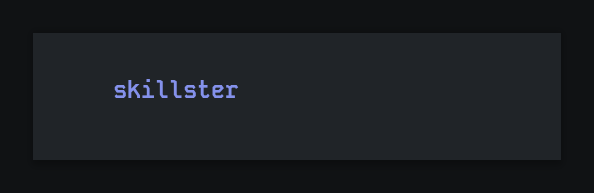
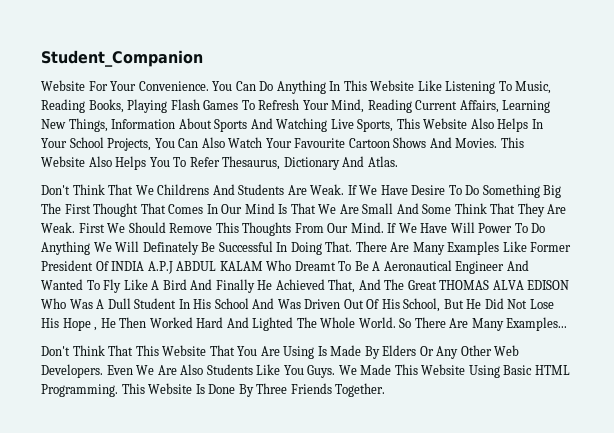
- skillster
+ Student_Companion
+ Website For Your Convenience. You Can Do Anything In This Website Like Listening To Music, Reading Books, Playing Flash Games To Refresh Your Mind, Reading Current Affairs, Learning New Things, Information About Sports And Watching Live Sports, This Website Also Helps In Your School Projects, You Can Also Watch Your Favourite Cartoon Shows And Movies. This Website Also Helps You To Refer Thesaurus, Dictionary And Atlas.
+ Don't Think That We Childrens And Students Are Weak. If We Have Desire To Do Something Big The First Thought That Comes In Our Mind Is That We Are Small And Some Think That They Are Weak. First We Should Remove This Thoughts From Our Mind. If We Have Will Power To Do Anything We Will Definately Be Successful In Doing That. There Are Many Examples Like Former President Of INDIA A.P.J ABDUL KALAM Who Dreamt To Be A Aeronautical Engineer And Wanted To Fly Like A Bird And Finally He Achieved That, And The Great THOMAS ALVA EDISON Who Was A Dull Student In His School And Was Driven Out Of His School, But He Did Not Lose His Hope , He Then Worked Hard And Lighted The Whole World. So There Are Many Examples...
+ Don't Think That This Website That You Are Using Is Made By Elders Or Any Other Web Developers. Even We Are Also Students Like You Guys. We Made This Website Using Basic HTML Programming. This Website Is Done By Three Friends Together.

